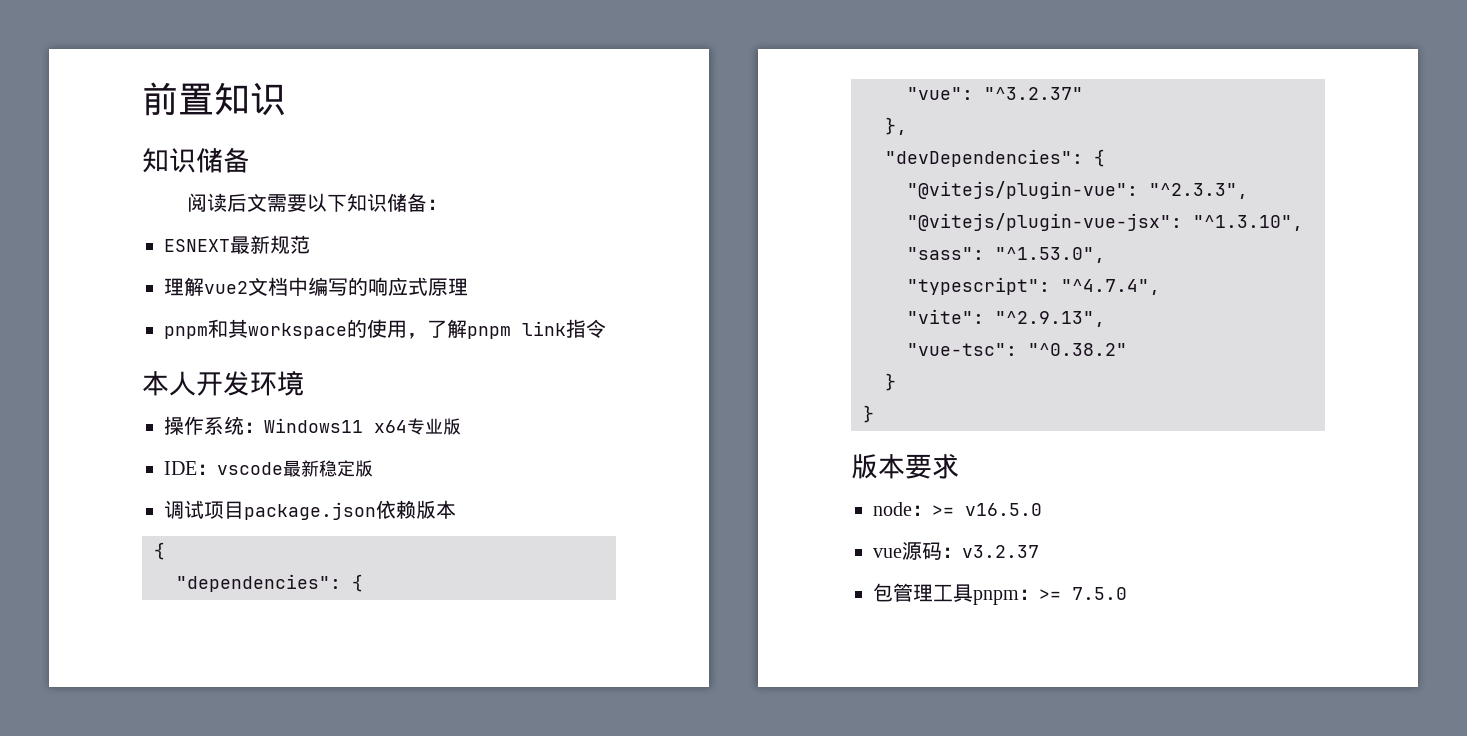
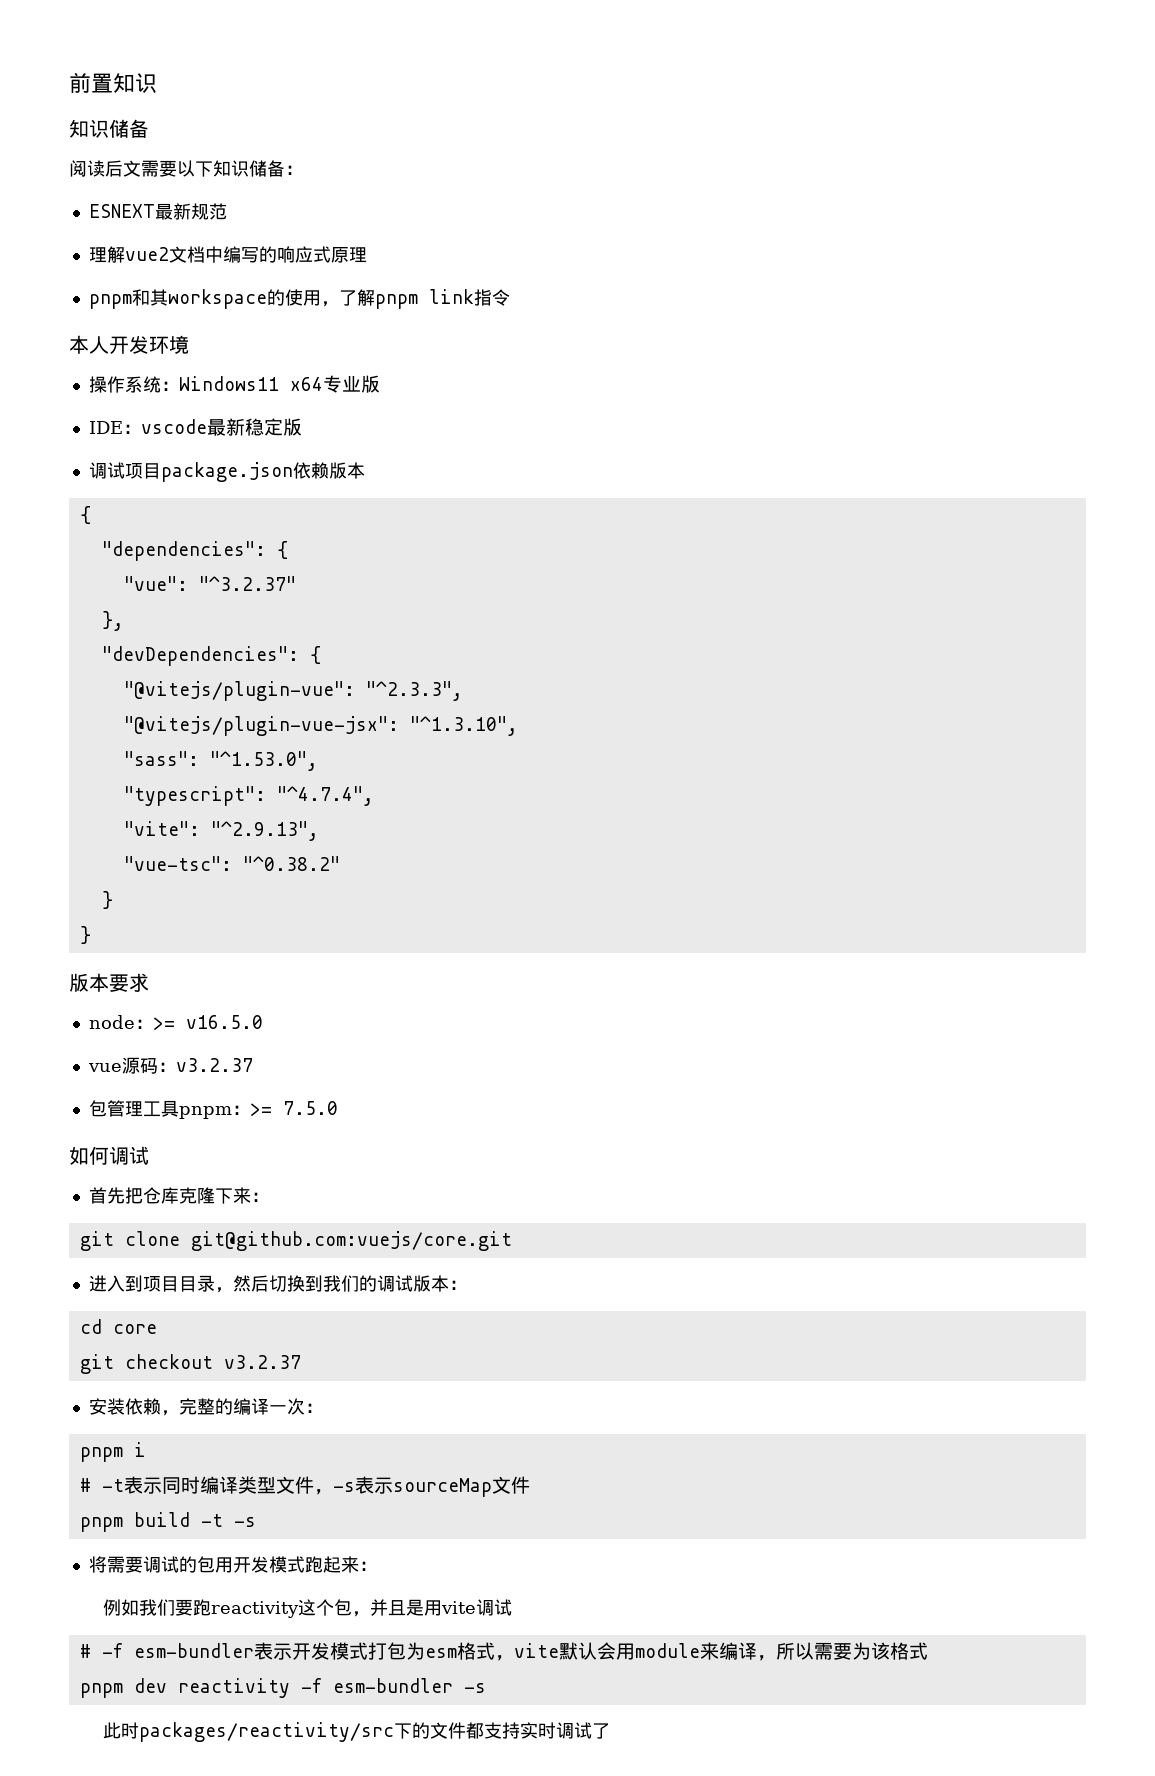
+ 如何调试
+ 首先把仓库克隆下来：
+ git clone git@github.com:vuejs/core.git
+ 进入到项目目录，然后切换到我们的调试版本：
+ cd core
+ git checkout v3.2.37
+ 安装依赖，完整的编译一次：
+ pnpm i
+ # -t表示同时编译类型文件，-s表示sourceMap文件
+ pnpm build -t -s
+ 将需要调试的包用开发模式跑起来：
+ 例如我们要跑reactivity这个包，并且是用vite调试
+ # -f esm-bundler表示开发模式打包为esm格式，vite默认会用module来编译，所以需要为该格式
+ pnpm dev reactivity -f esm-bundler -s
+ 此时packages/reactivity/src下的文件都支持实时调试了

